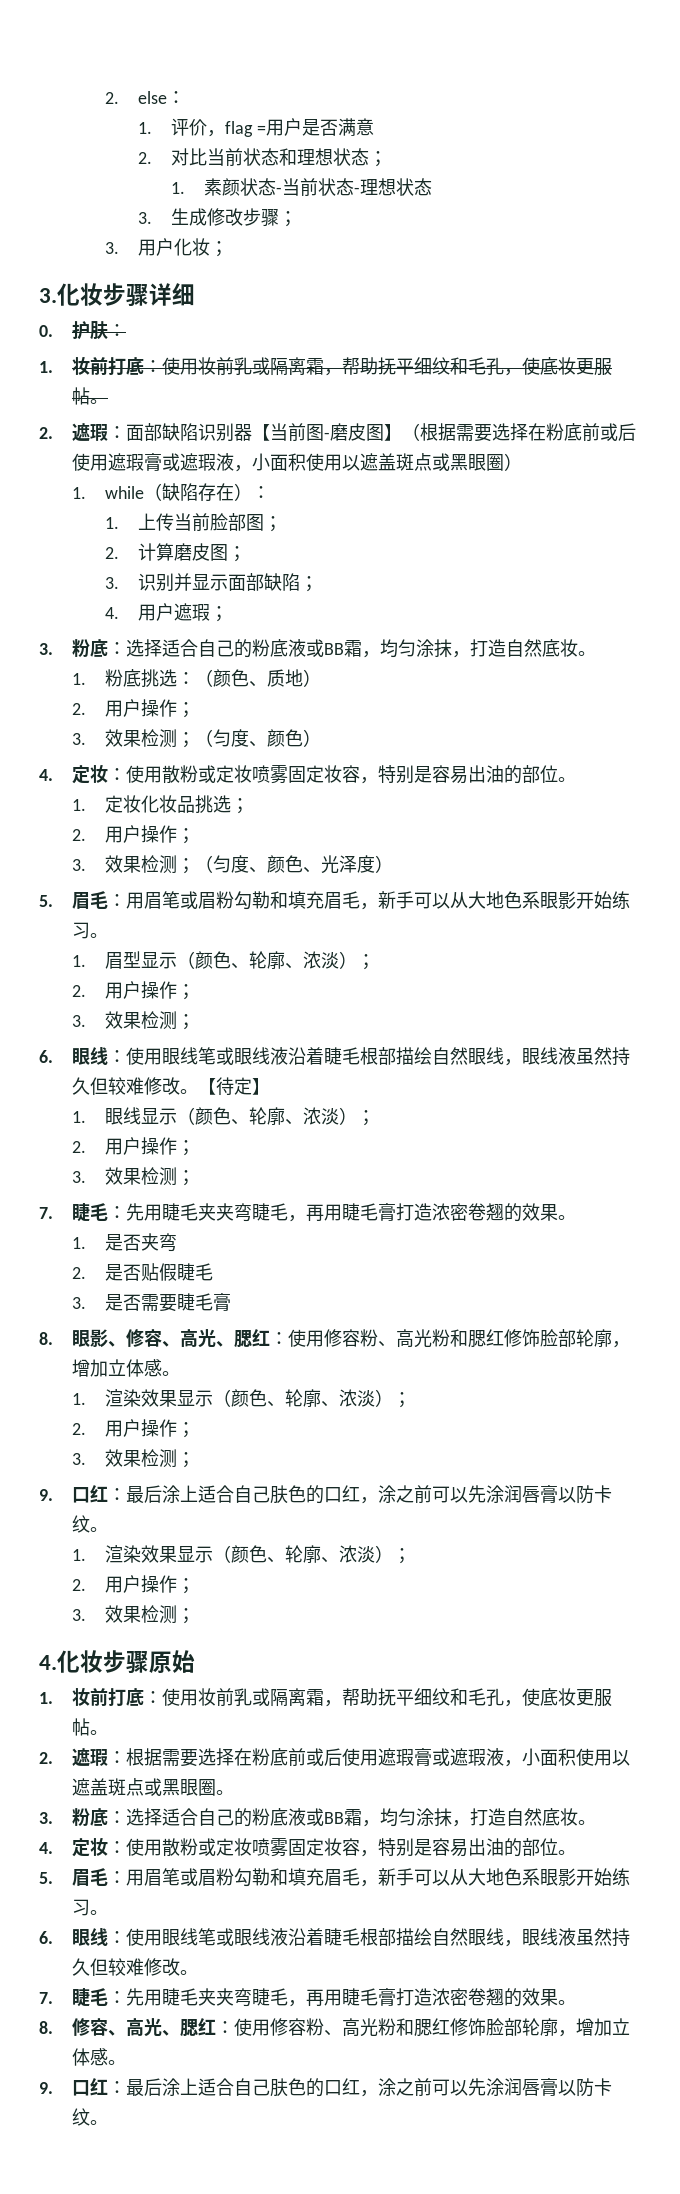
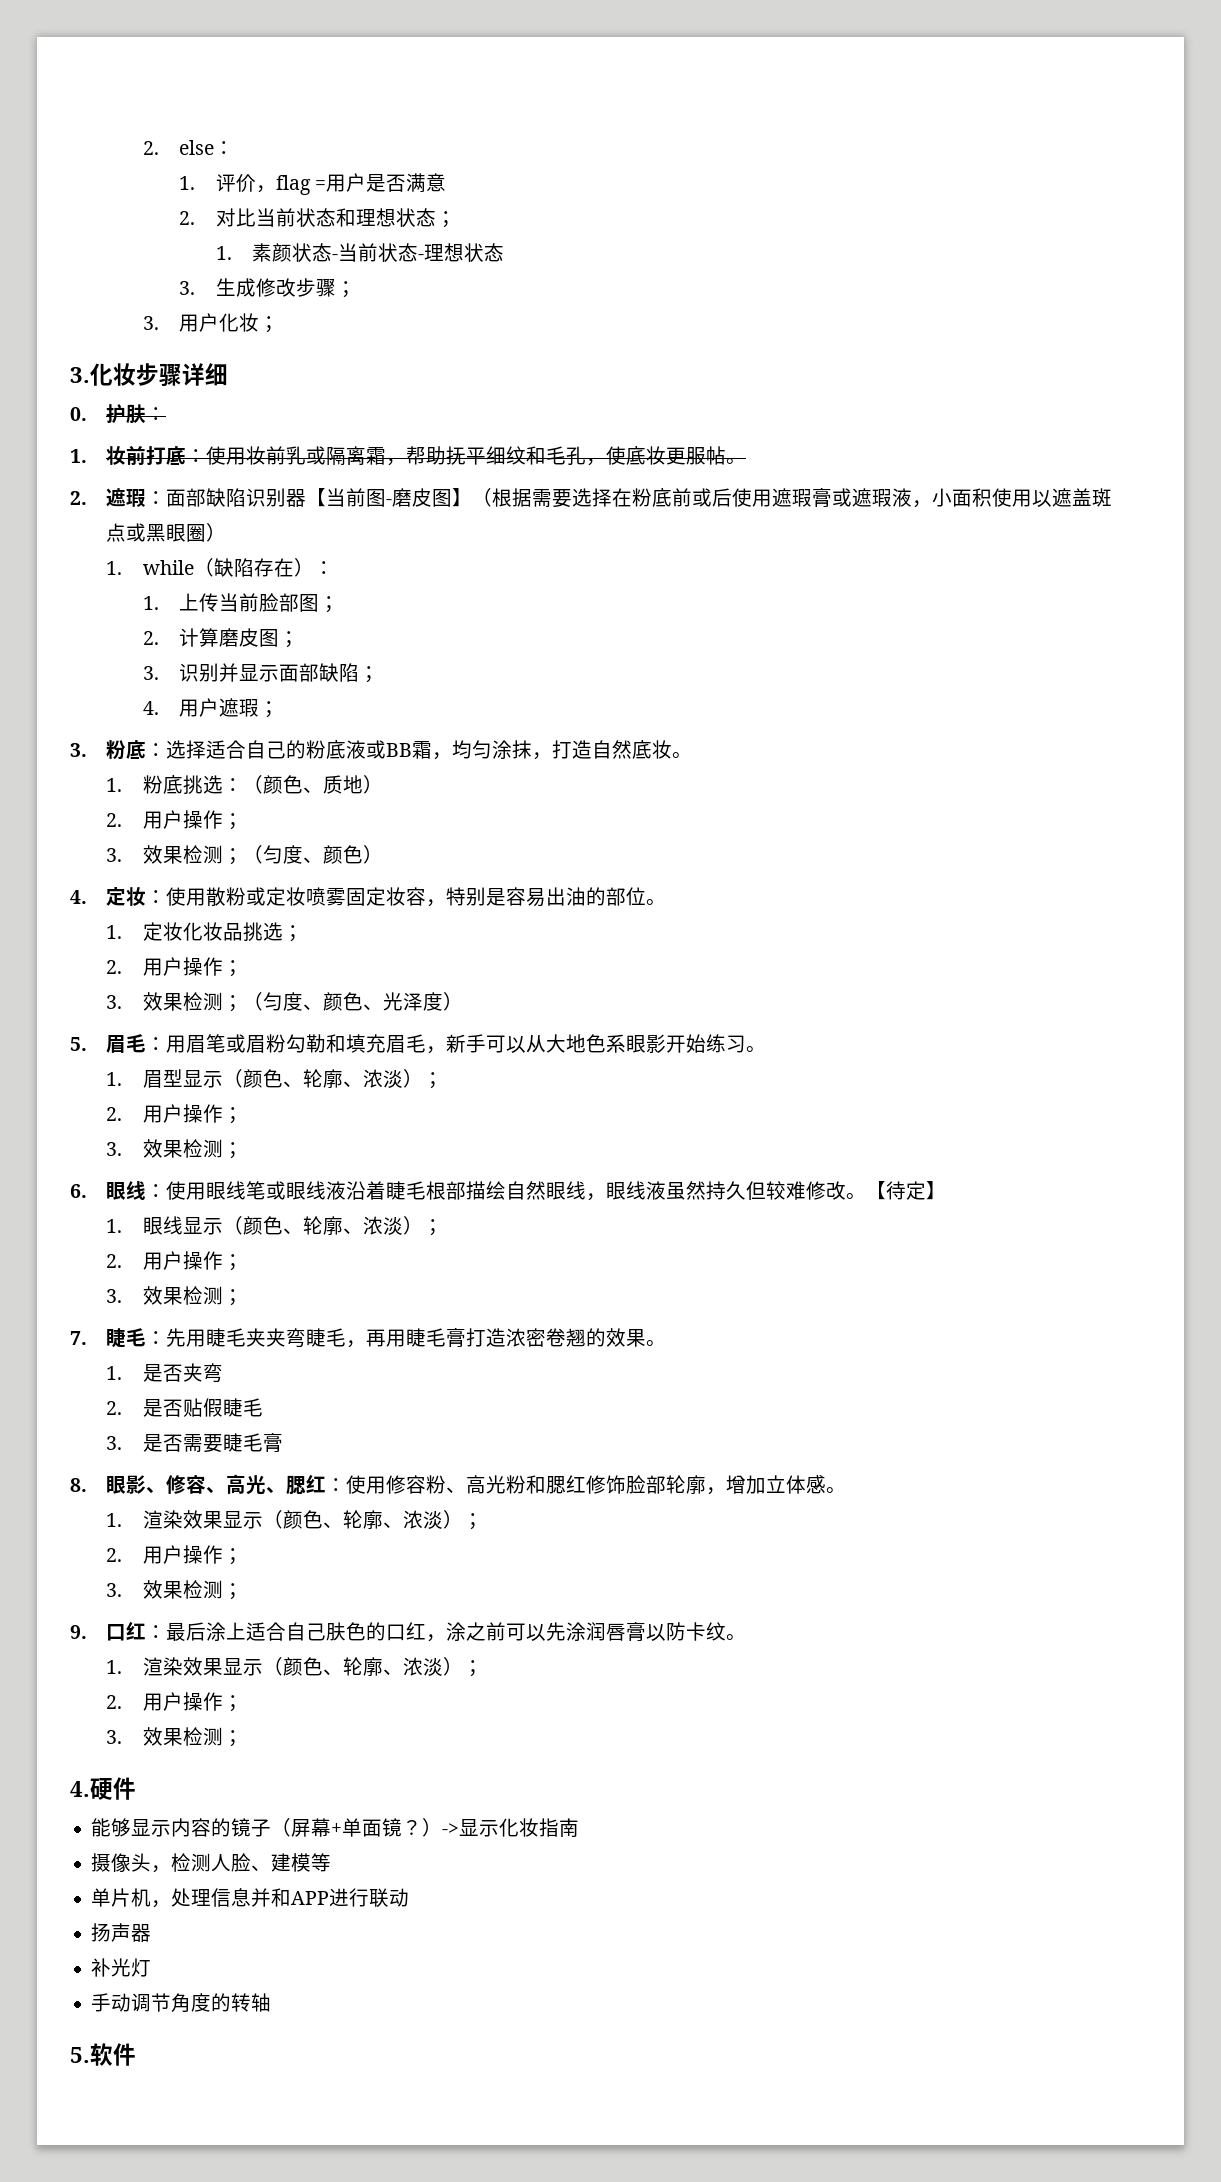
- 4.化妆步骤原始
- 1.妆前打底：使用妆前乳或隔离霜，帮助抚平细纹和毛孔，使底妆更服帖。
- 2.遮瑕：根据需要选择在粉底前或后使用遮瑕膏或遮瑕液，小面积使用以遮盖斑点或黑眼圈。
- 3.粉底：选择适合自己的粉底液或BB霜，均匀涂抹，打造自然底妆。
- 4.定妆：使用散粉或定妆喷雾固定妆容，特别是容易出油的部位。
- 5.眉毛：用眉笔或眉粉勾勒和填充眉毛，新手可以从大地色系眼影开始练习。
- 6.眼线：使用眼线笔或眼线液沿着睫毛根部描绘自然眼线，眼线液虽然持久但较难修改。
- 7.睫毛：先用睫毛夹夹弯睫毛，再用睫毛膏打造浓密卷翘的效果。
- 8.修容、高光、腮红：使用修容粉、高光粉和腮红修饰脸部轮廓，增加立体感。
- 9.口红：最后涂上适合自己肤色的口红，涂之前可以先涂润唇膏以防卡纹。
+ 4.硬件
+ 能够显示内容的镜子（屏幕+单面镜？）->显示化妆指南
+ 摄像头，检测人脸、建模等
+ 单片机，处理信息并和APP进行联动
+ 扬声器
+ 补光灯
+ 手动调节角度的转轴
+ 5.软件

